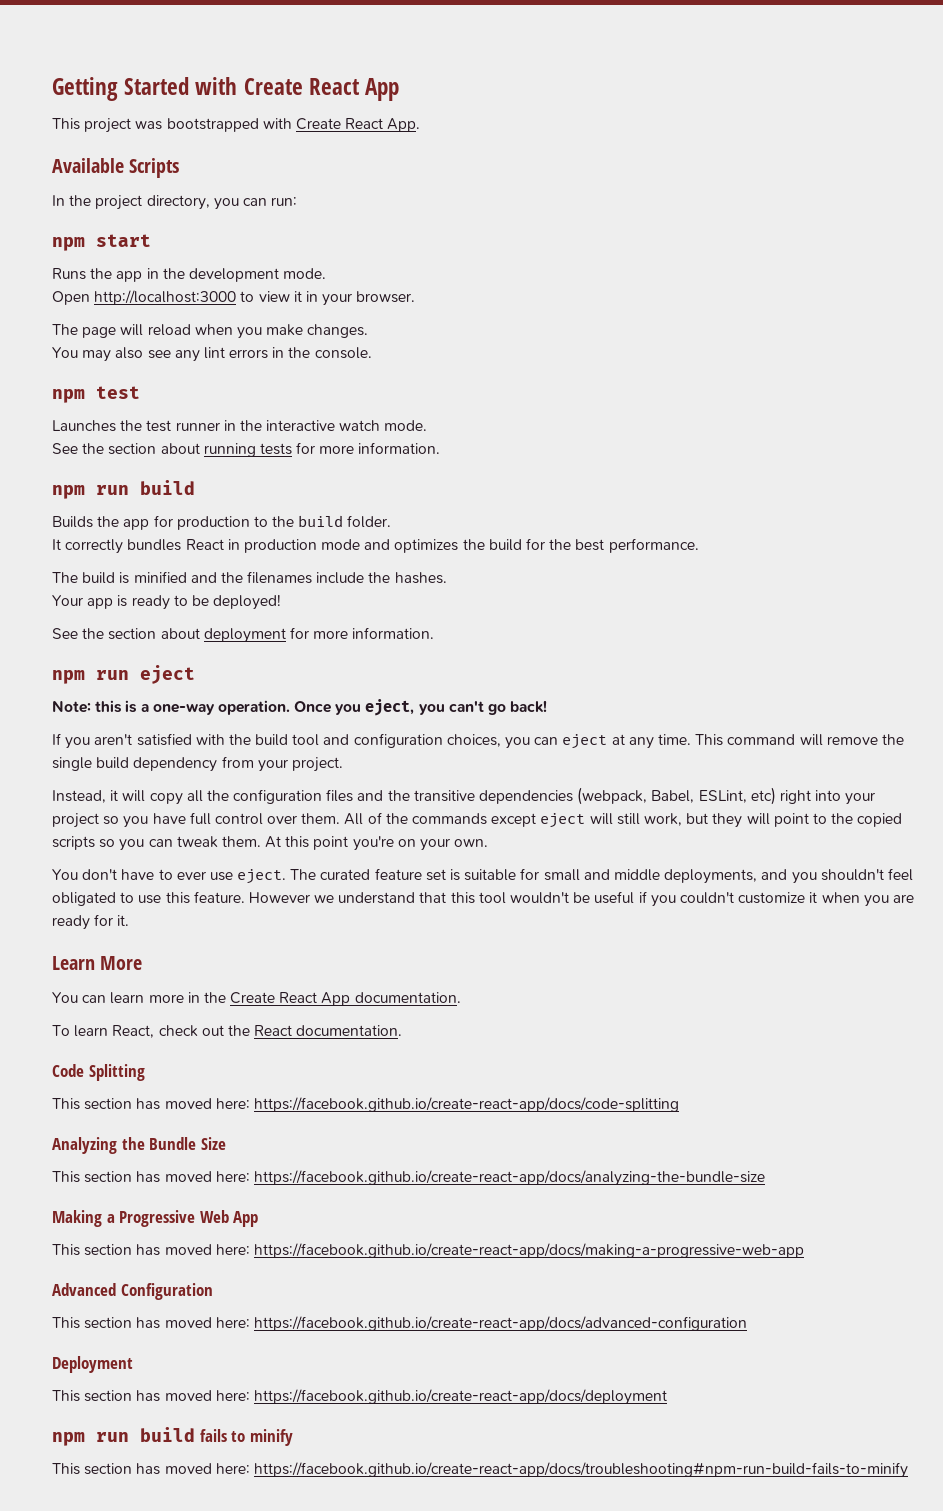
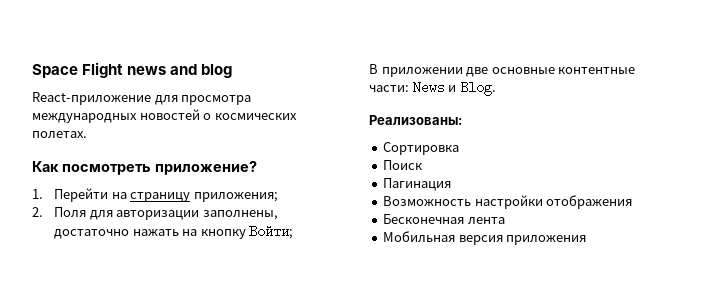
- Getting Started with Create React App
- This project was bootstrapped with Create React App.
- Available Scripts
- In the project directory, you can run:
- npm start
- Runs the app in the development mode.
- Open http://localhost:3000 to view it in your browser.
- The page will reload when you make changes.
- You may also see any lint errors in the console.
- npm test
- Launches the test runner in the interactive watch mode.
- See the section about running tests for more information.
- npm run build
- Builds the app for production to the build folder.
- It correctly bundles React in production mode and optimizes the build for the best performance.
- The build is minified and the filenames include the hashes.
- Your app is ready to be deployed!
- See the section about deployment for more information.
- npm run eject
- Note: this is a one-way operation. Once you eject, you can't go back!
- If you aren't satisfied with the build tool and configuration choices, you can eject at any time. This command will remove the single build dependency from your project.
- Instead, it will copy all the configuration files and the transitive dependencies (webpack, Babel, ESLint, etc) right into your project so you have full control over them. All of the commands except eject will still work, but they will point to the copied scripts so you can tweak them. At this point you're on your own.
- You don't have to ever use eject. The curated feature set is suitable for small and middle deployments, and you shouldn't feel obligated to use this feature. However we understand that this tool wouldn't be useful if you couldn't customize it when you are ready for it.
- Learn More
- You can learn more in the Create React App documentation.
- To learn React, check out the React documentation.
- Code Splitting
- This section has moved here: https://facebook.github.io/create-react-app/docs/code-splitting
- Analyzing the Bundle Size
- This section has moved here: https://facebook.github.io/create-react-app/docs/analyzing-the-bundle-size
- Making a Progressive Web App
- This section has moved here: https://facebook.github.io/create-react-app/docs/making-a-progressive-web-app
- Advanced Configuration
- This section has moved here: https://facebook.github.io/create-react-app/docs/advanced-configuration
- Deployment
- This section has moved here: https://facebook.github.io/create-react-app/docs/deployment
- npm run build fails to minify
- This section has moved here: https://facebook.github.io/create-react-app/docs/troubleshooting#npm-run-build-fails-to-minify
+ Space Flight news and blog
+ React-приложение для просмотра международных новостей о космических полетах.
+ Как посмотреть приложение?
+ 1. Перейти на страницу приложения;
+ 2. Поля для авторизации заполнены, достаточно нажать на кнопку Войти;
+ В приложении две основные контентные части: News и Blog.
+ Реализованы:
+ Сортировка
+ Поиск
+ Пагинация
+ Возможность настройки отображения
+ Бесконечная лента
+ Мобильная версия приложения

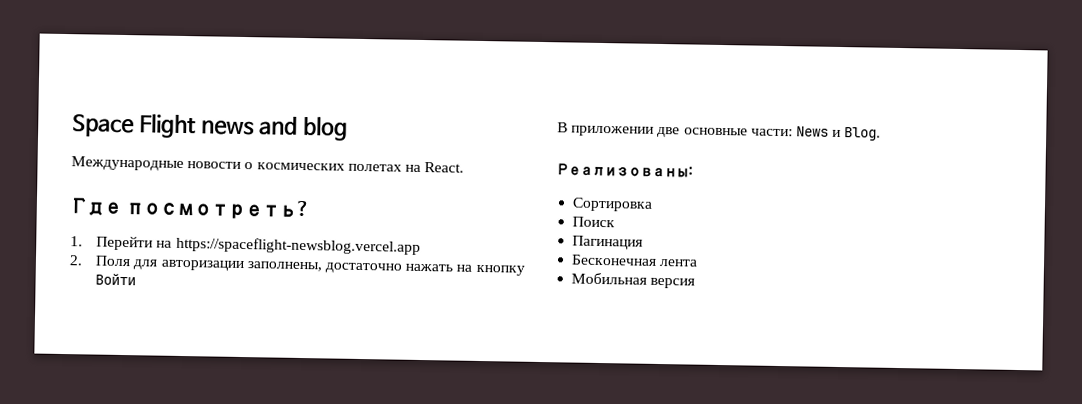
- React-приложение для просмотра международных новостей о космических полетах.
- Как посмотреть приложение?
+ Международные новости о космических полетах на React.
+ Где посмотреть?
- 1. Перейти на страницу приложения;
+ 1. Перейти на https://spaceflight-newsblog.vercel.app
- 2. Поля для авторизации заполнены, достаточно нажать на кнопку Войти;
+ 2. Поля для авторизации заполнены, достаточно нажать на кнопку Войти
- В приложении две основные контентные части: News и Blog.
+ В приложении две основные части: News и Blog.
- Возможность настройки отображения
- Мобильная версия приложения
+ Мобильная версия

